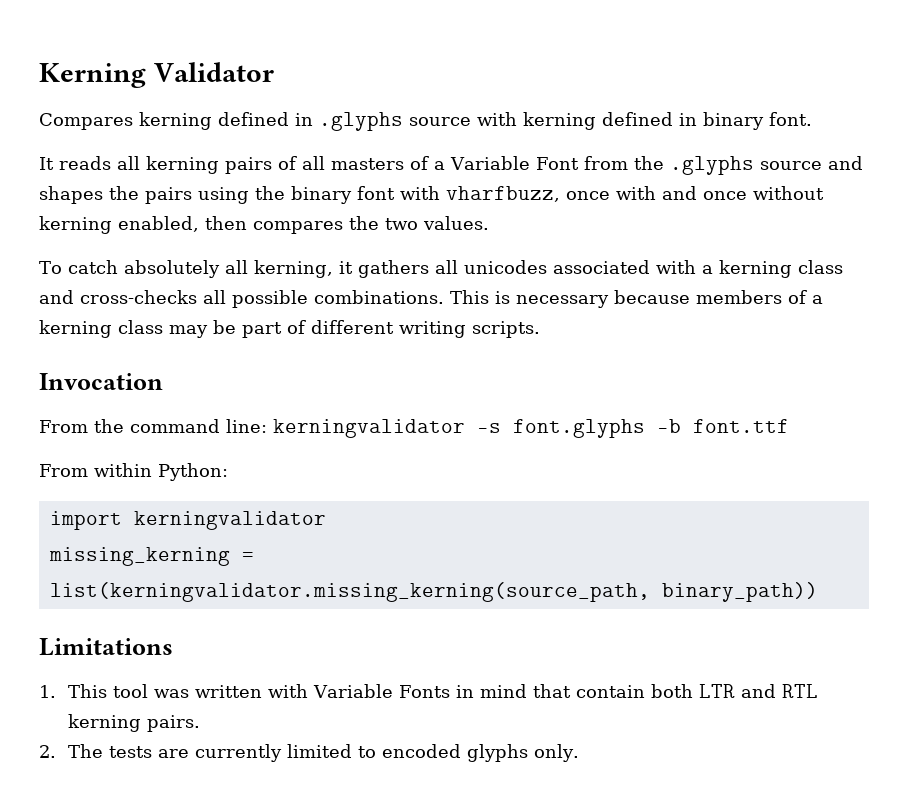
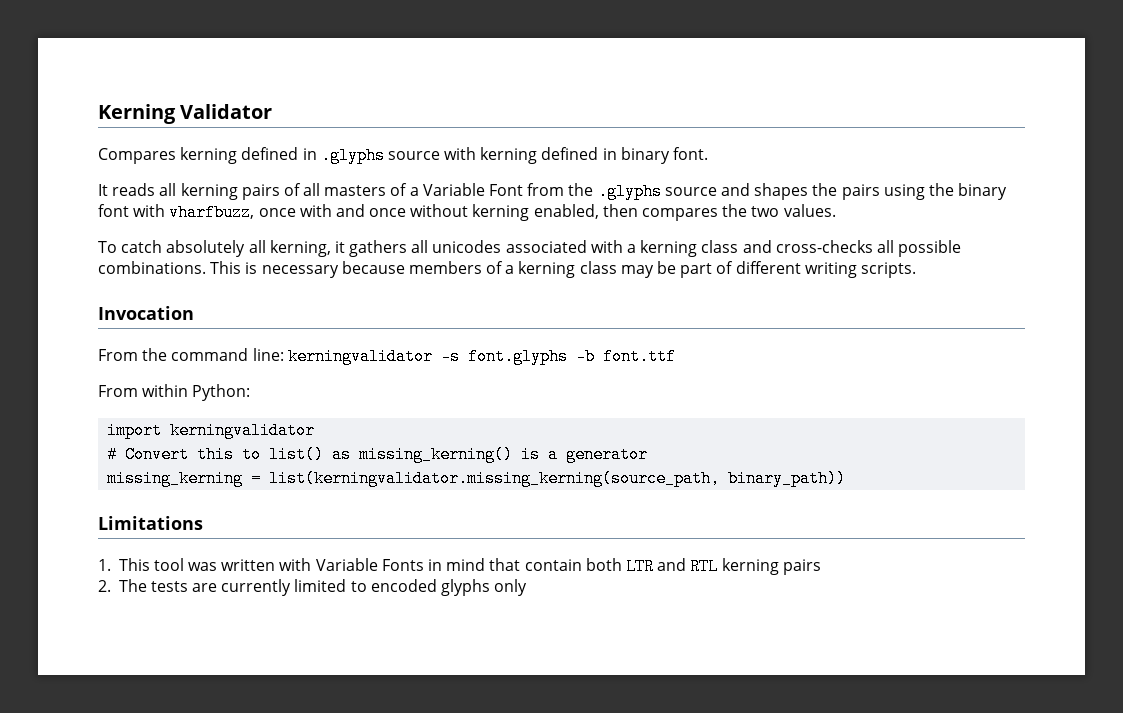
+ # Convert this to list() as missing_kerning() is a generator
- 1. This tool was written with Variable Fonts in mind that contain both LTR and RTL kerning pairs.
+ 1. This tool was written with Variable Fonts in mind that contain both LTR and RTL kerning pairs
- 2. The tests are currently limited to encoded glyphs only.
+ 2. The tests are currently limited to encoded glyphs only

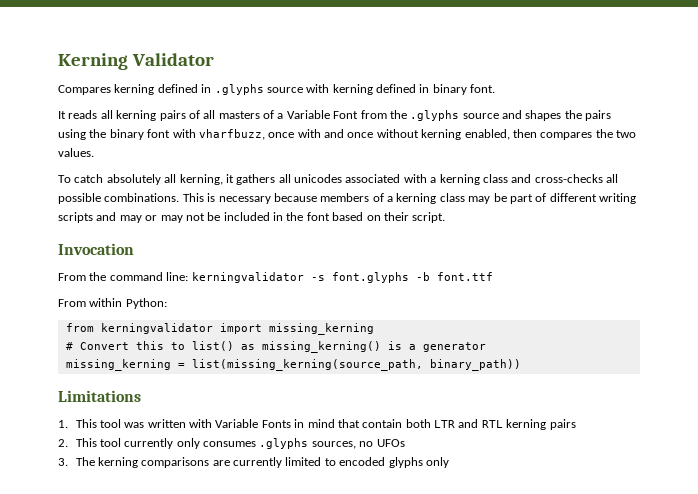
- This is necessary because members of a kerning class may be part of different writing scripts.
+ This is necessary because members of a kerning class may be part of different writing scripts and may or may not be included in the font based on their script.
- import kerningvalidator
+ from kerningvalidator import missing_kerning
- missing_kerning = list(kerningvalidator.missing_kerning(source_path, binary_path))
+ missing_kerning = list(missing_kerning(source_path, binary_path))
- 2. The tests are currently limited to encoded glyphs only
+ 2. This tool currently only consumes .glyphs sources, no UFOs
+ 3. The kerning comparisons are currently limited to encoded glyphs only

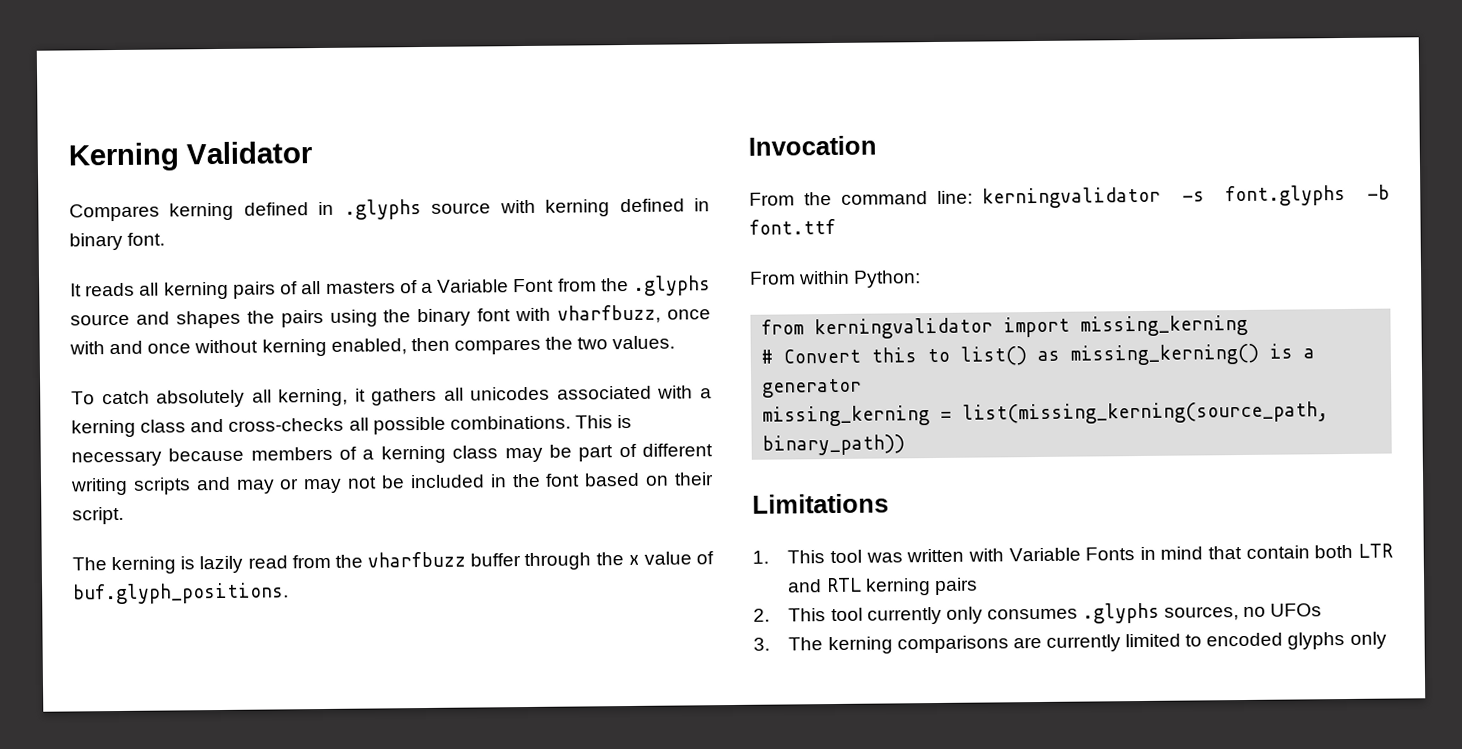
+ The kerning is lazily read from the vharfbuzz buffer through the x value of buf.glyph_positions.

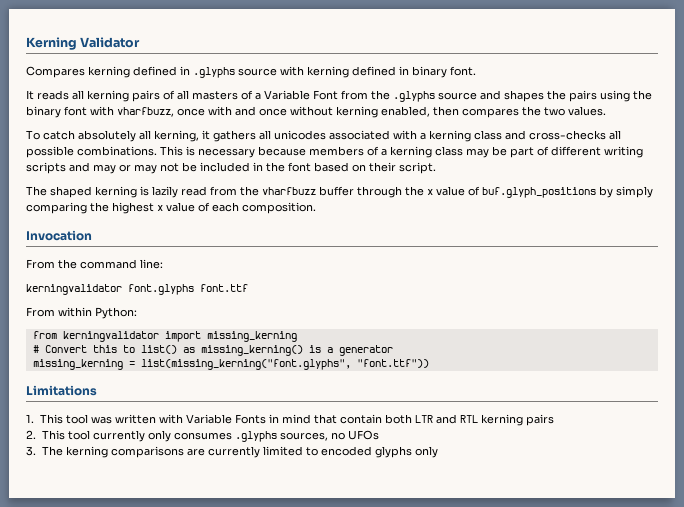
- The kerning is lazily read from the vharfbuzz buffer through the x value of buf.glyph_positions.
+ The shaped kerning is lazily read from the vharfbuzz buffer through the x value of buf.glyph_positions by simply comparing the highest x value of each composition.
- From the command line: kerningvalidator -s font.glyphs -b font.ttf
+ From the command line:
+ kerningvalidator font.glyphs font.ttf
- missing_kerning = list(missing_kerning(source_path, binary_path))
+ missing_kerning = list(missing_kerning("font.glyphs", "font.ttf"))

